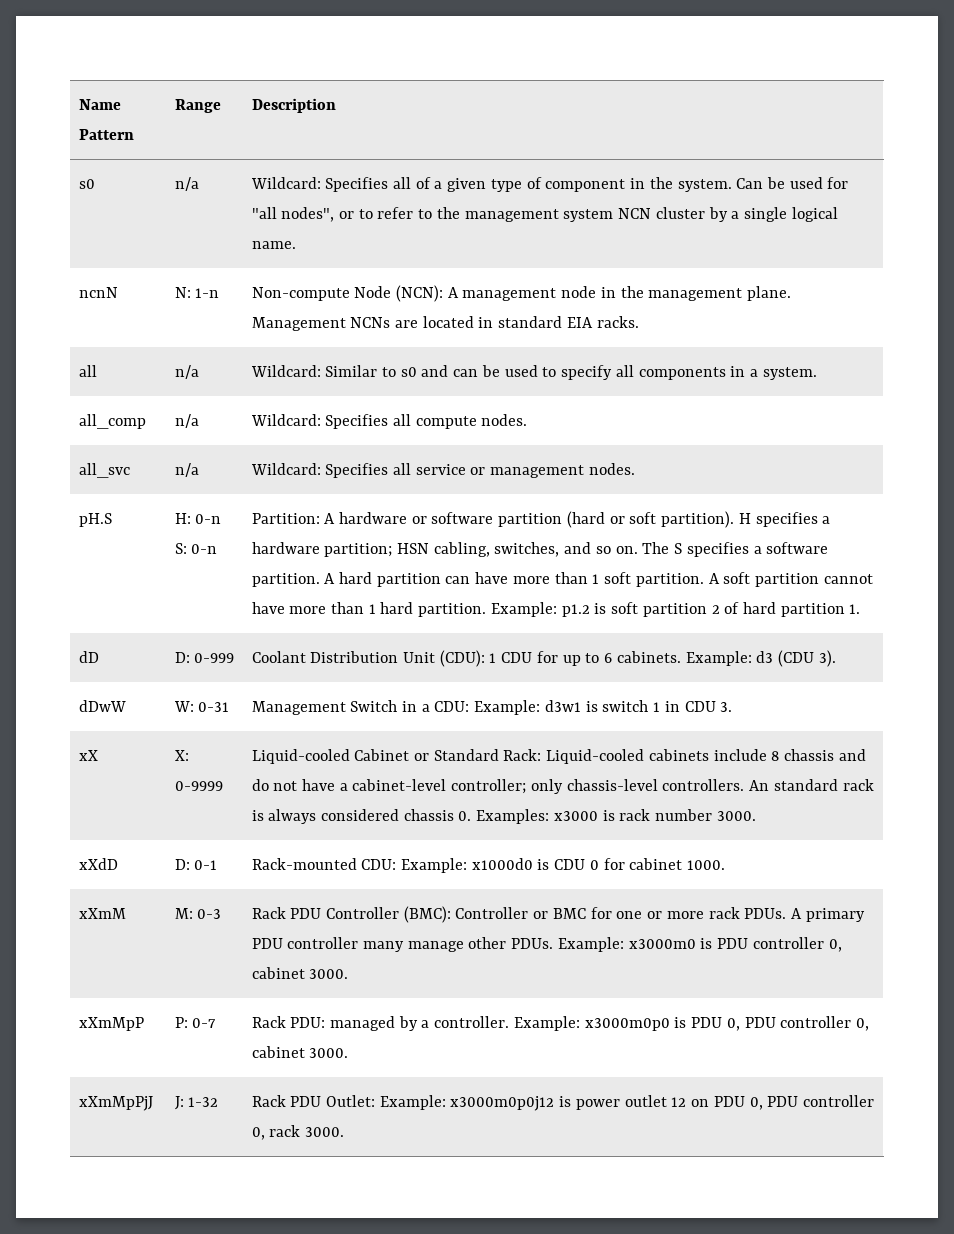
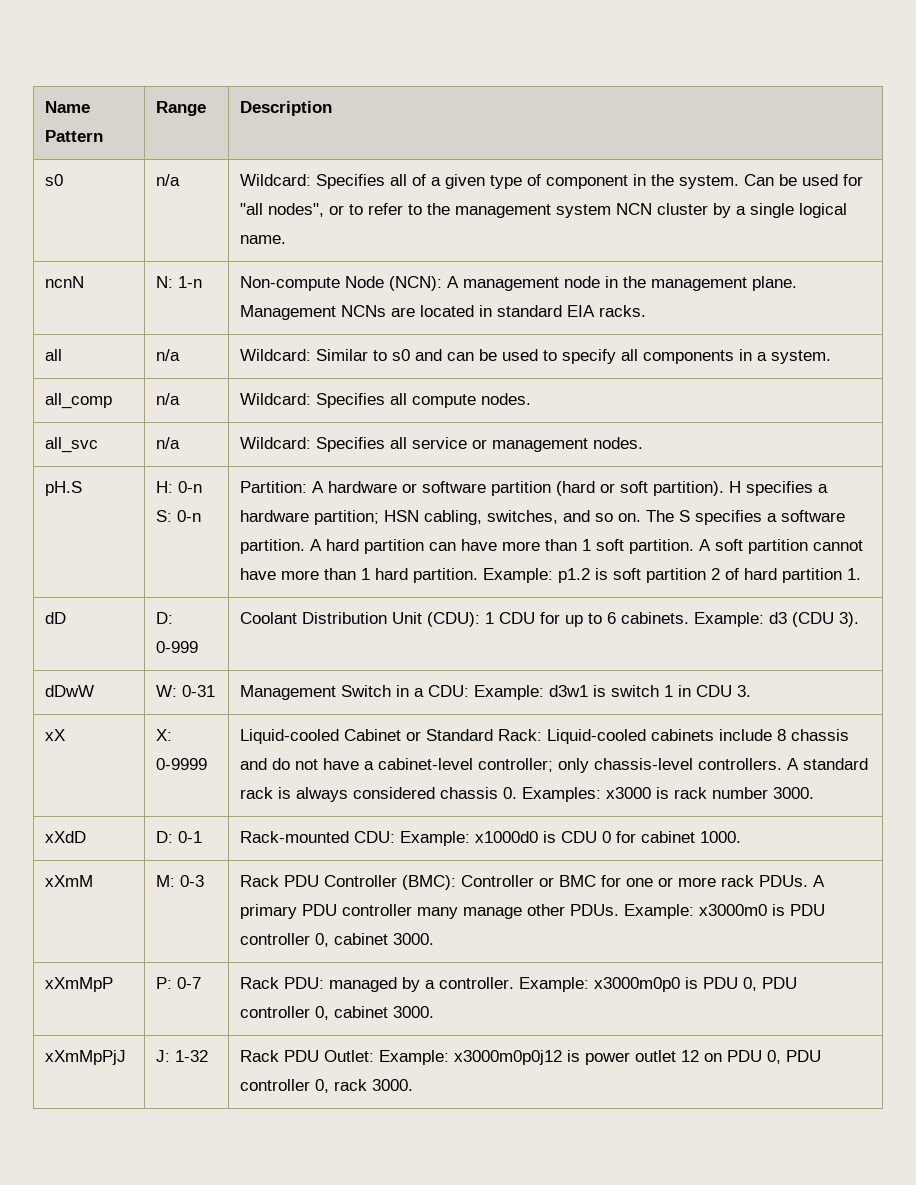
- xX | X: 0-9999 | Liquid-cooled Cabinet or Standard Rack: Liquid-cooled cabinets include 8 chassis and do not have a cabinet-level controller; only chassis-level controllers. An standard rack is always considered chassis 0. Examples: x3000 is rack number 3000.
+ xX | X: 0-9999 | Liquid-cooled Cabinet or Standard Rack: Liquid-cooled cabinets include 8 chassis and do not have a cabinet-level controller; only chassis-level controllers. A standard rack is always considered chassis 0. Examples: x3000 is rack number 3000.

